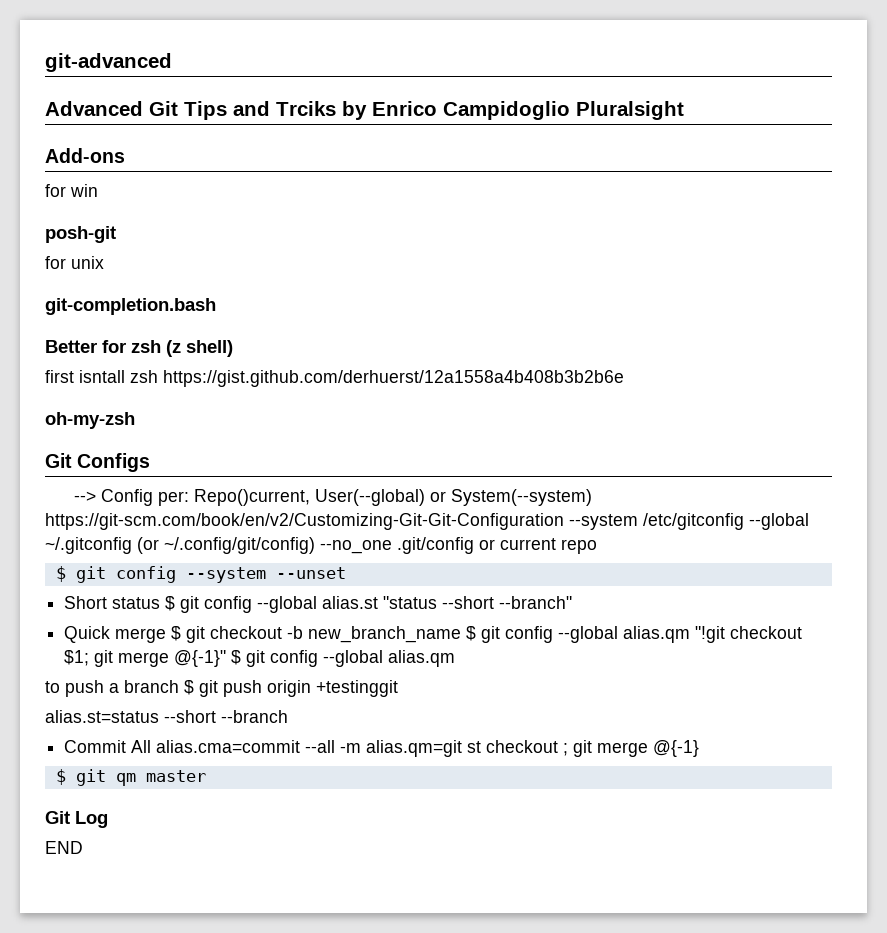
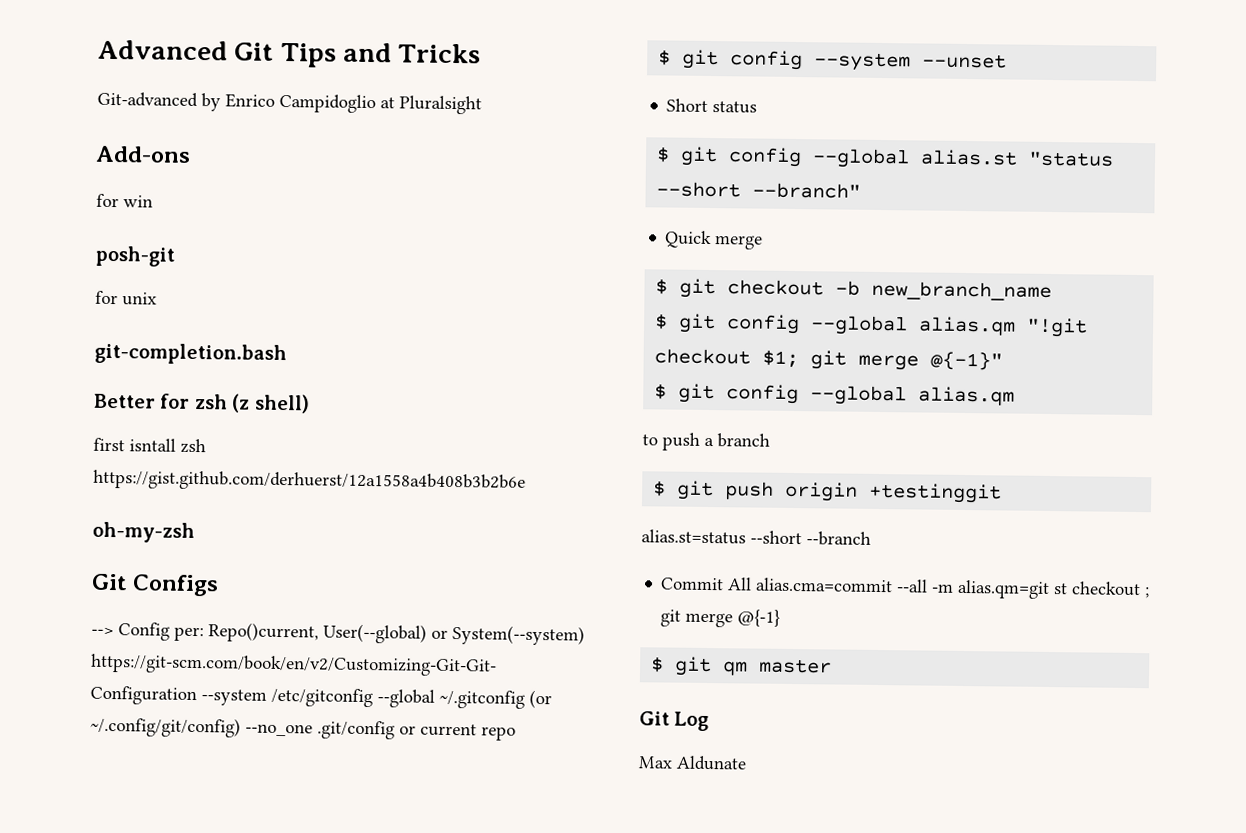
- git-advanced
- Advanced Git Tips and Trciks by Enrico Campidoglio Pluralsight
+ Advanced Git Tips and Tricks
+ Git-advanced by Enrico Campidoglio at Pluralsight
- Short status $ git config --global alias.st "status --short --branch"
+ Short status
+ $ git config --global alias.st "status --short --branch"
- Quick merge $ git checkout -b new_branch_name $ git config --global alias.qm "!git checkout $1; git merge @{-1}" $ git config --global alias.qm
+ Quick merge
+ $ git checkout -b new_branch_name
+ $ git config --global alias.qm "!git checkout $1; git merge @{-1}"
+ $ git config --global alias.qm
- to push a branch $ git push origin +testinggit
+ to push a branch
+ $ git push origin +testinggit
- END
+ Max Aldunate

